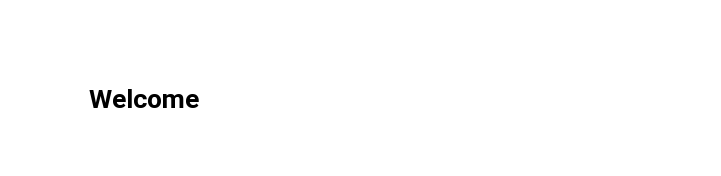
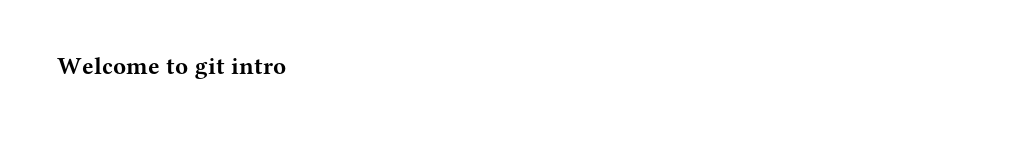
- Welcome
+ Welcome to git intro

